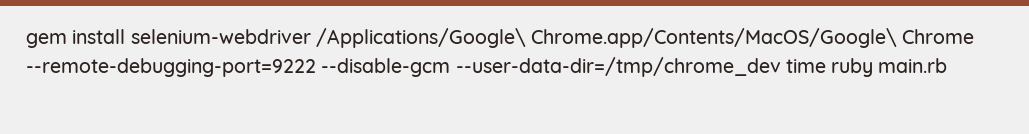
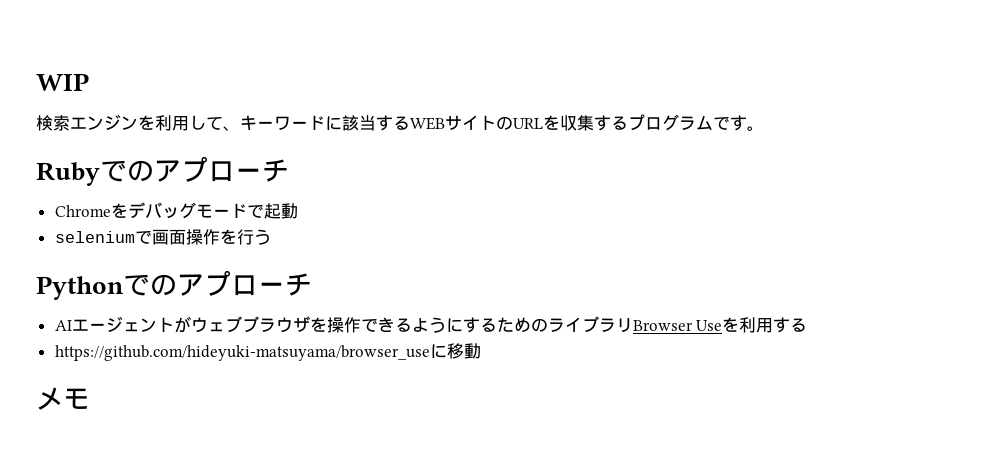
- gem install selenium-webdriver /Applications/Google\ Chrome.app/Contents/MacOS/Google\ Chrome --remote-debugging-port=9222 --disable-gcm --user-data-dir=/tmp/chrome_dev time ruby main.rb
+ WIP
+ 検索エンジンを利用して、キーワードに該当するWEBサイトのURLを収集するプログラムです。
+ Rubyでのアプローチ
+ Chromeをデバッグモードで起動
+ seleniumで画面操作を行う
+ Pythonでのアプローチ
+ AIエージェントがウェブブラウザを操作できるようにするためのライブラリBrowser Useを利用する
+ https://github.com/hideyuki-matsuyama/browser_useに移動
+ メモ

